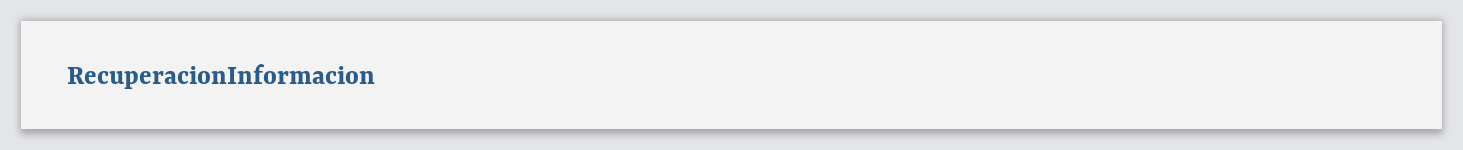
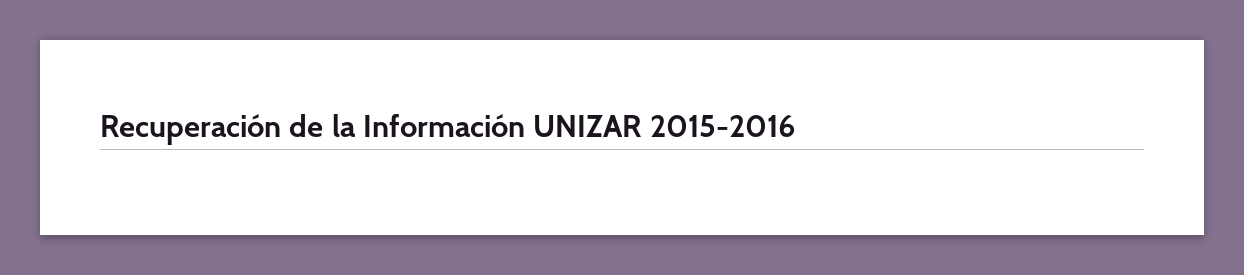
- RecuperacionInformacion
+ Recuperación de la Información UNIZAR 2015-2016

